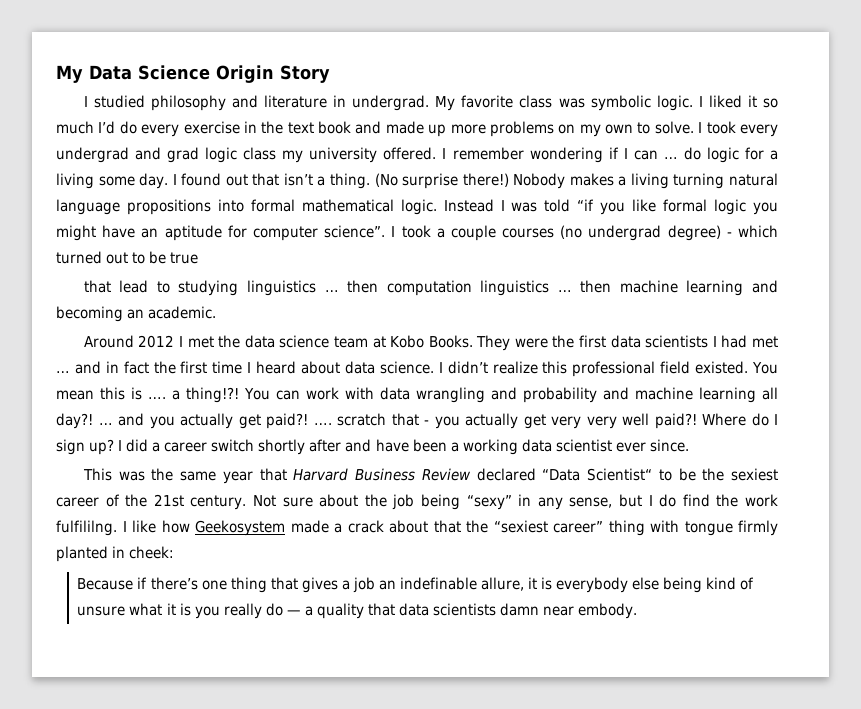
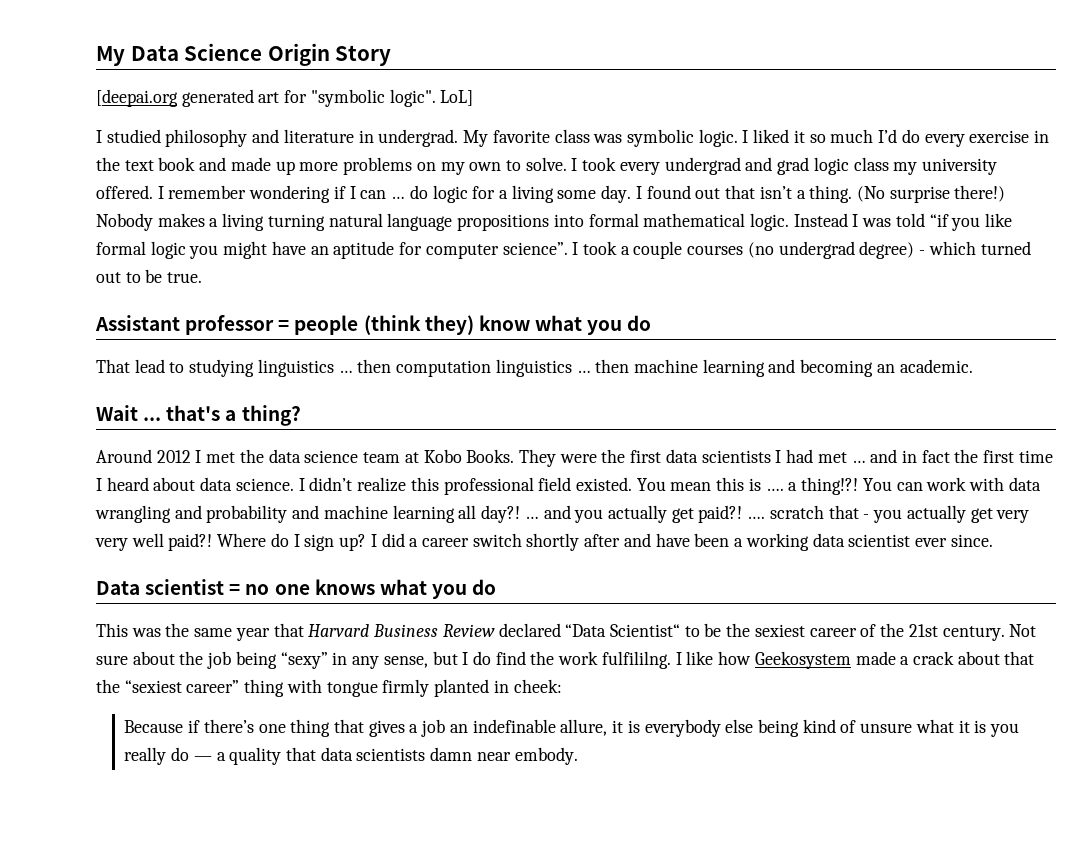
+ [deepai.org generated art for "symbolic logic". LoL]
- I took a couple courses (no undergrad degree) - which turned out to be true
- that lead to studying linguistics … then computation linguistics … then machine learning and becoming an academic.
+ I took a couple courses (no undergrad degree) - which turned out to be true.
+ Assistant professor = people (think they) know what you do
+ That lead to studying linguistics … then computation linguistics … then machine learning and becoming an academic.
+ Wait ... that's a thing?
+ Data scientist = no one knows what you do

